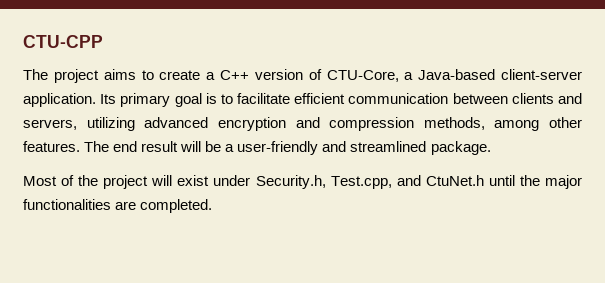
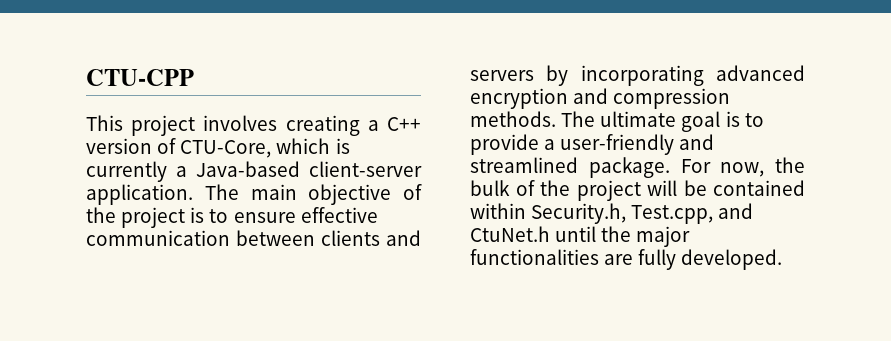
- The project aims to create a C++ version of CTU-Core, a Java-based client-server application.
+ This project involves creating a C++ version of CTU-Core, which is currently a Java-based client-server application.
- Its primary goal is to facilitate efficient communication between clients and servers, utilizing advanced encryption and compression methods, among other features. The end result will be a user-friendly and streamlined package.
- Most of the project will exist under Security.h, Test.cpp, and CtuNet.h until the major functionalities are completed.
+ The main objective of the project is to ensure effective communication between clients and servers by incorporating advanced encryption and compression methods. The ultimate goal is to provide a user-friendly and streamlined package. For now, the bulk of the project will be contained within Security.h, Test.cpp, and CtuNet.h until the major functionalities are fully developed.

